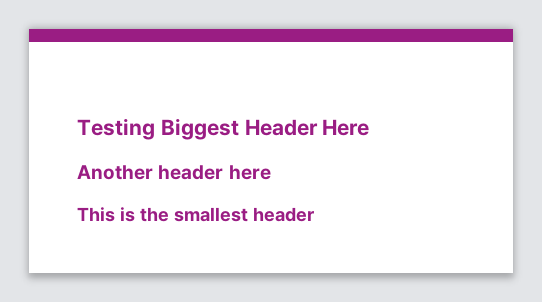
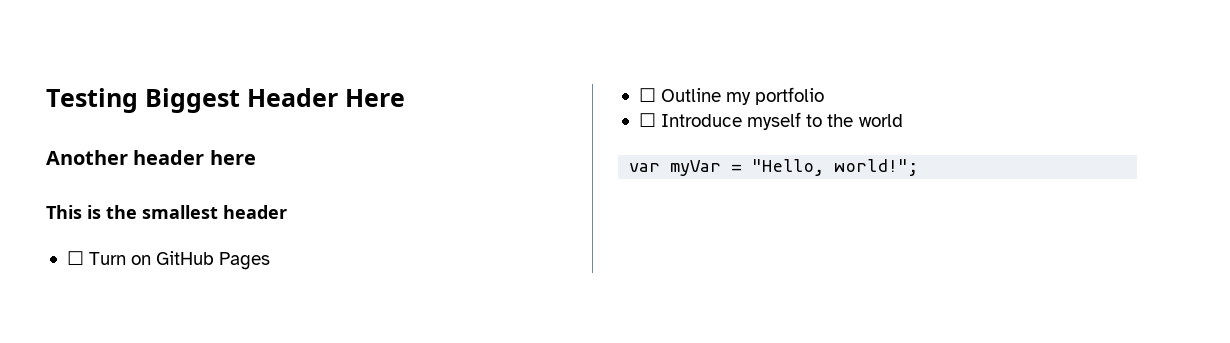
+ ☐ Turn on GitHub Pages
+ ☐ Outline my portfolio
+ ☐ Introduce myself to the world
+ var myVar = "Hello, world!";

